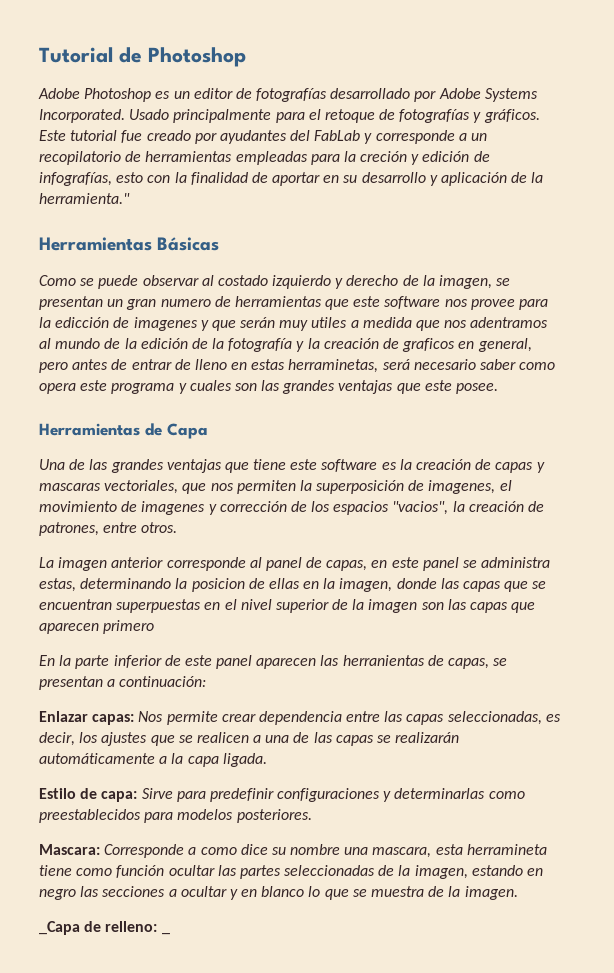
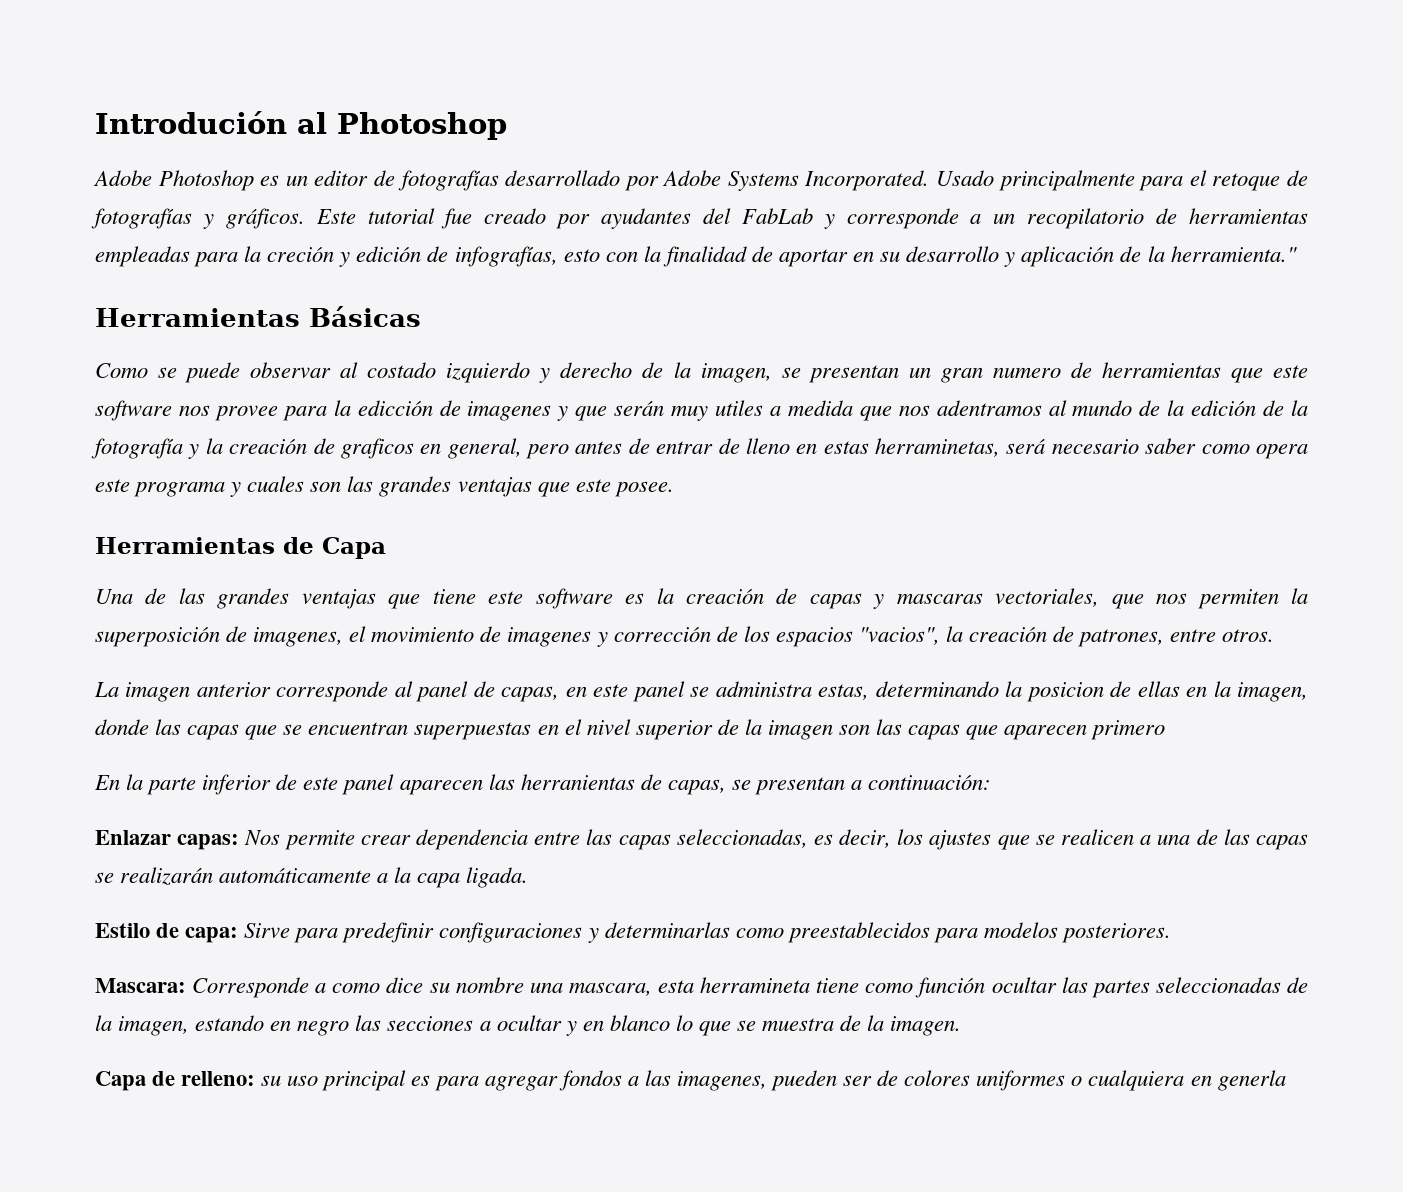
- Tutorial de Photoshop
+ Introdución al Photoshop
- _Capa de relleno: _
+ Capa de relleno: su uso principal es para agregar fondos a las imagenes, pueden ser de colores uniformes o cualquiera en generla

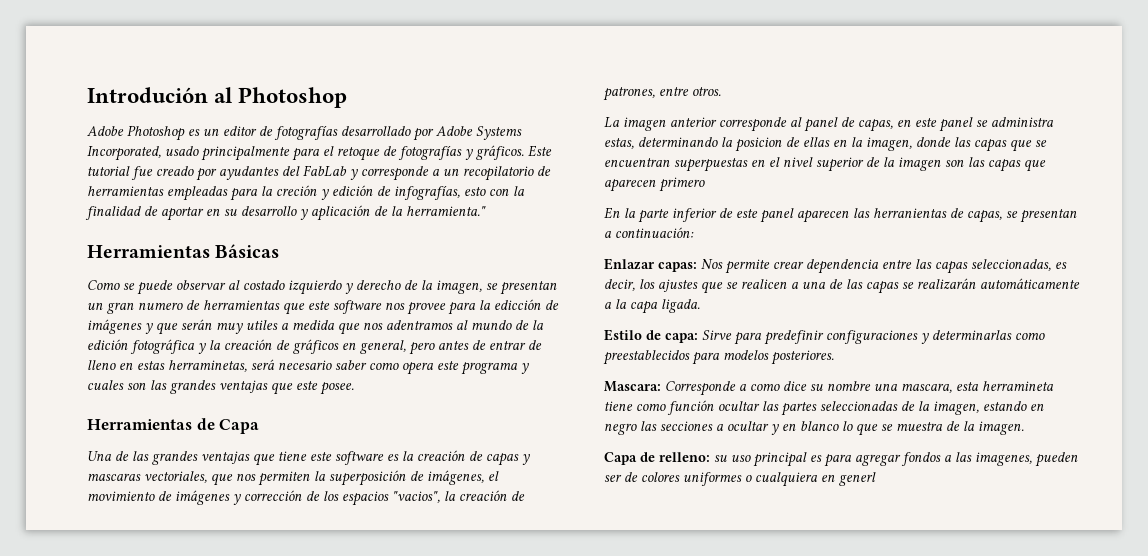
- Adobe Photoshop es un editor de fotografías desarrollado por Adobe Systems Incorporated. Usado principalmente para el retoque de fotografías y gráficos.
+ Adobe Photoshop es un editor de fotografías desarrollado por Adobe Systems Incorporated, usado principalmente para el retoque de fotografías y gráficos.
- Como se puede observar al costado izquierdo y derecho de la imagen, se presentan un gran numero de herramientas que este software nos provee para la edicción de imagenes y que serán muy utiles a medida que nos adentramos al mundo de la edición de la fotografía y la creación de graficos en general, pero antes de entrar de lleno en estas herraminetas, será necesario saber como opera este programa y cuales son las grandes ventajas que este posee.
+ Como se puede observar al costado izquierdo y derecho de la imagen, se presentan un gran numero de herramientas que este software nos provee para la edicción de imágenes y que serán muy utiles a medida que nos adentramos al mundo de la edición fotográfica y la creación de gráficos en general, pero antes de entrar de lleno en estas herraminetas, será necesario saber como opera este programa y cuales son las grandes ventajas que este posee.
- Una de las grandes ventajas que tiene este software es la creación de capas y mascaras vectoriales, que nos permiten la superposición de imagenes, el movimiento de imagenes y corrección de los espacios "vacios", la creación de patrones, entre otros.
+ Una de las grandes ventajas que tiene este software es la creación de capas y mascaras vectoriales, que nos permiten la superposición de imágenes, el movimiento de imágenes y corrección de los espacios "vacios", la creación de patrones, entre otros.
- Capa de relleno: su uso principal es para agregar fondos a las imagenes, pueden ser de colores uniformes o cualquiera en generla
+ Capa de relleno: su uso principal es para agregar fondos a las imagenes, pueden ser de colores uniformes o cualquiera en generl

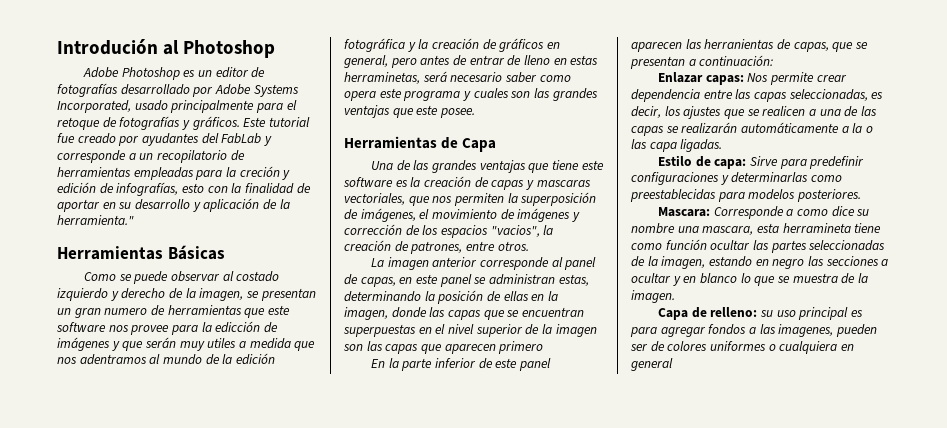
- La imagen anterior corresponde al panel de capas, en este panel se administra estas, determinando la posicion de ellas en la imagen, donde las capas que se encuentran superpuestas en el nivel superior de la imagen son las capas que aparecen primero
+ La imagen anterior corresponde al panel de capas, en este panel se administran estas, determinando la posición de ellas en la imagen, donde las capas que se encuentran superpuestas en el nivel superior de la imagen son las capas que aparecen primero
- En la parte inferior de este panel aparecen las herranientas de capas, se presentan a continuación:
+ En la parte inferior de este panel aparecen las herranientas de capas, que se presentan a continuación:
- Enlazar capas: Nos permite crear dependencia entre las capas seleccionadas, es decir, los ajustes que se realicen a una de las capas se realizarán automáticamente a la capa ligada.
+ Enlazar capas: Nos permite crear dependencia entre las capas seleccionadas, es decir, los ajustes que se realicen a una de las capas se realizarán automáticamente a la o las capa ligadas.
- Estilo de capa: Sirve para predefinir configuraciones y determinarlas como preestablecidos para modelos posteriores.
+ Estilo de capa: Sirve para predefinir configuraciones y determinarlas como preestablecidas para modelos posteriores.
- Capa de relleno: su uso principal es para agregar fondos a las imagenes, pueden ser de colores uniformes o cualquiera en generl
+ Capa de relleno: su uso principal es para agregar fondos a las imagenes, pueden ser de colores uniformes o cualquiera en general

